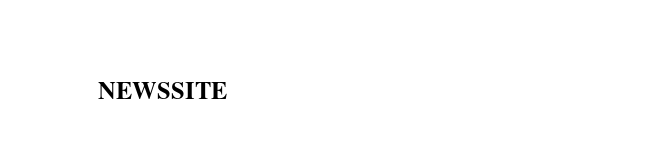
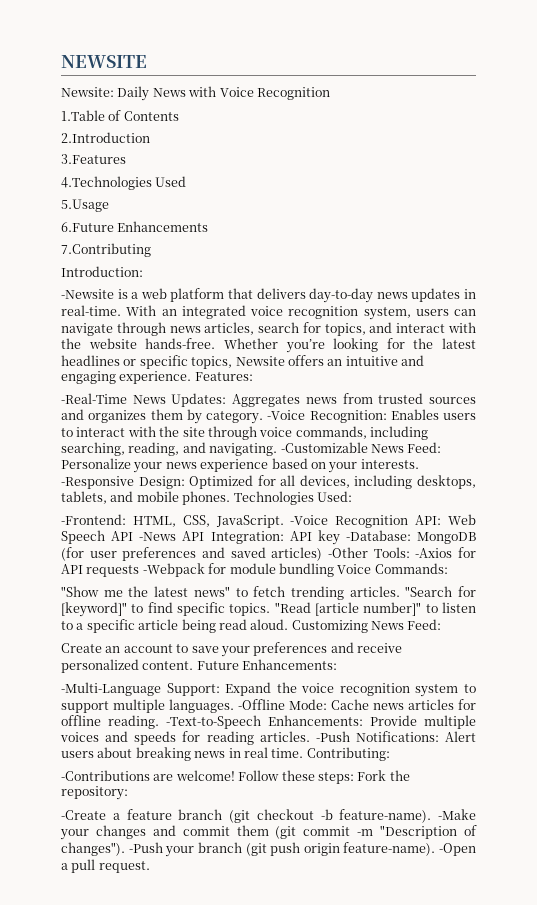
- NEWSSITE
+ NEWSITE
+ Newsite: Daily News with Voice Recognition
+ 1.Table of Contents
+ 2.Introduction
+ 3.Features
+ 4.Technologies Used
+ 5.Usage
+ 6.Future Enhancements
+ 7.Contributing
+ Introduction:
+ -Newsite is a web platform that delivers day-to-day news updates in real-time. With an integrated voice recognition system, users can navigate through news articles, search for topics, and interact with the website hands-free. Whether you’re looking for the latest headlines or specific topics, Newsite offers an intuitive and engaging experience. Features:
+ -Real-Time News Updates: Aggregates news from trusted sources and organizes them by category. -Voice Recognition: Enables users to interact with the site through voice commands, including searching, reading, and navigating. -Customizable News Feed: Personalize your news experience based on your interests. -Responsive Design: Optimized for all devices, including desktops, tablets, and mobile phones. Technologies Used:
+ -Frontend: HTML, CSS, JavaScript. -Voice Recognition API: Web Speech API -News API Integration: API key -Database: MongoDB (for user preferences and saved articles) -Other Tools: -Axios for API requests -Webpack for module bundling Voice Commands:
+ "Show me the latest news" to fetch trending articles. "Search for [keyword]" to find specific topics. "Read [article number]" to listen to a specific article being read aloud. Customizing News Feed:
+ Create an account to save your preferences and receive personalized content. Future Enhancements:
+ -Multi-Language Support: Expand the voice recognition system to support multiple languages. -Offline Mode: Cache news articles for offline reading. -Text-to-Speech Enhancements: Provide multiple voices and speeds for reading articles. -Push Notifications: Alert users about breaking news in real time. Contributing:
+ -Contributions are welcome! Follow these steps: Fork the repository:
+ -Create a feature branch (git checkout -b feature-name). -Make your changes and commit them (git commit -m "Description of changes"). -Push your branch (git push origin feature-name). -Open a pull request.

